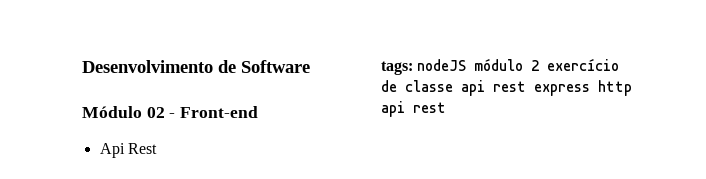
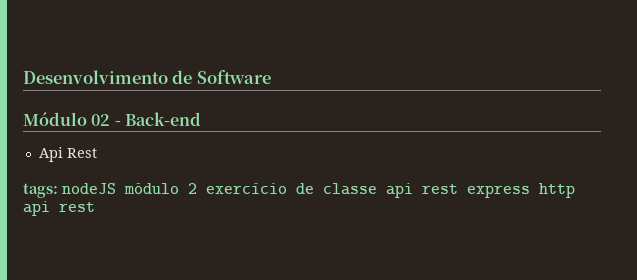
- Módulo 02 - Front-end
+ Módulo 02 - Back-end

